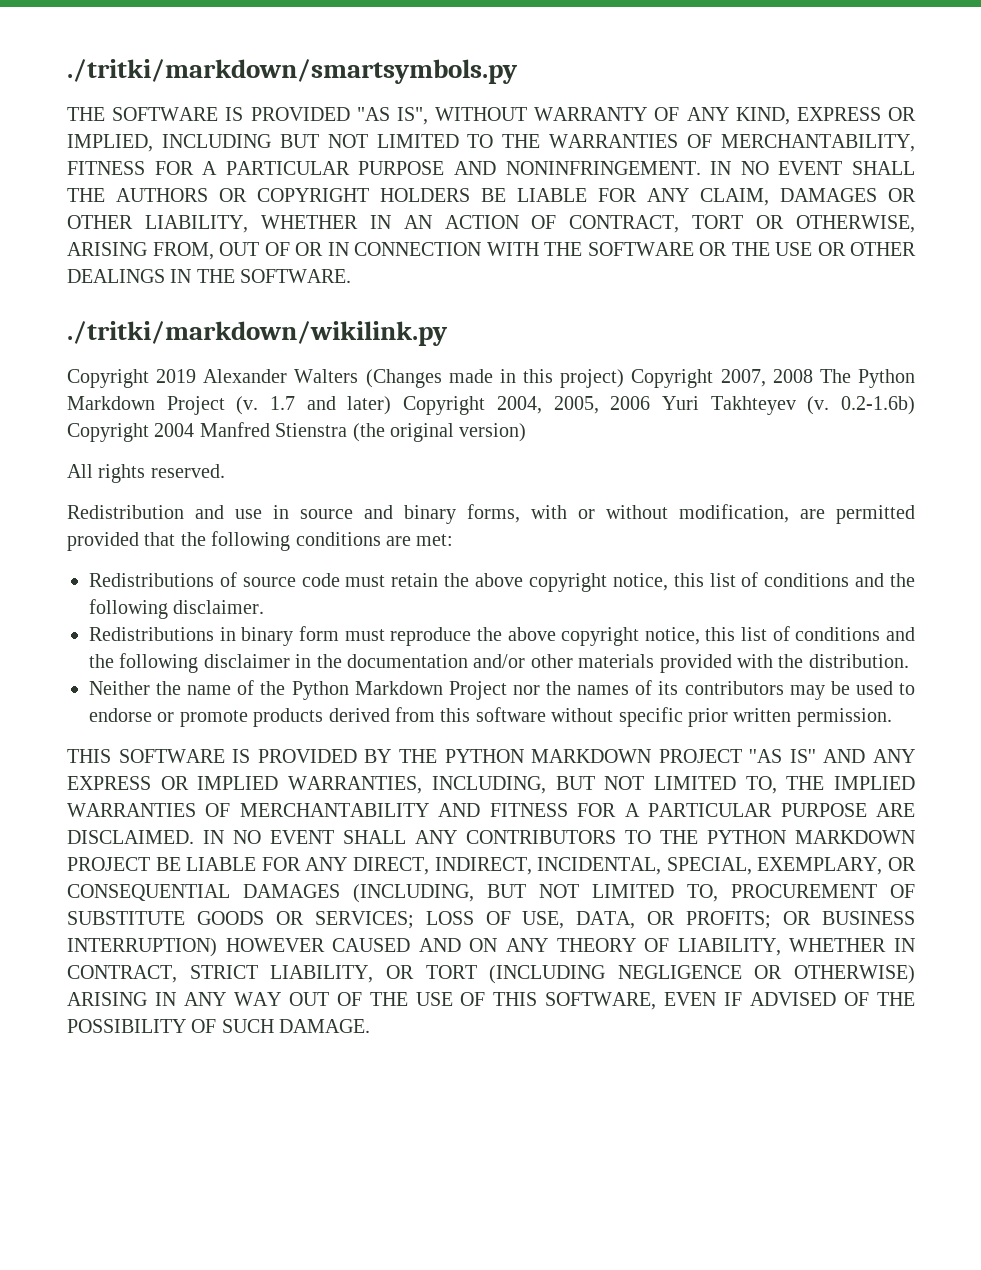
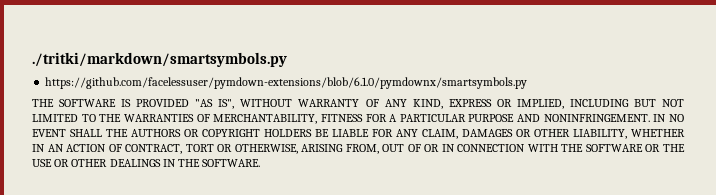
+ https://github.com/facelessuser/pymdown-extensions/blob/6.1.0/pymdownx/smartsymbols.py
- ./tritki/markdown/wikilink.py
- Copyright 2019 Alexander Walters (Changes made in this project) Copyright 2007, 2008 The Python Markdown Project (v. 1.7 and later) Copyright 2004, 2005, 2006 Yuri Takhteyev (v. 0.2-1.6b) Copyright 2004 Manfred Stienstra (the original version)
- All rights reserved.
- Redistribution and use in source and binary forms, with or without modification, are permitted provided that the following conditions are met:
- Redistributions of source code must retain the above copyright notice, this list of conditions and the following disclaimer.
- Redistributions in binary form must reproduce the above copyright notice, this list of conditions and the following disclaimer in the documentation and/or other materials provided with the distribution.
- Neither the name of the Python Markdown Project nor the names of its contributors may be used to endorse or promote products derived from this software without specific prior written permission.
- THIS SOFTWARE IS PROVIDED BY THE PYTHON MARKDOWN PROJECT ''AS IS'' AND ANY EXPRESS OR IMPLIED WARRANTIES, INCLUDING, BUT NOT LIMITED TO, THE IMPLIED WARRANTIES OF MERCHANTABILITY AND FITNESS FOR A PARTICULAR PURPOSE ARE DISCLAIMED. IN NO EVENT SHALL ANY CONTRIBUTORS TO THE PYTHON MARKDOWN PROJECT BE LIABLE FOR ANY DIRECT, INDIRECT, INCIDENTAL, SPECIAL, EXEMPLARY, OR CONSEQUENTIAL DAMAGES (INCLUDING, BUT NOT LIMITED TO, PROCUREMENT OF SUBSTITUTE GOODS OR SERVICES; LOSS OF USE, DATA, OR PROFITS; OR BUSINESS INTERRUPTION) HOWEVER CAUSED AND ON ANY THEORY OF LIABILITY, WHETHER IN CONTRACT, STRICT LIABILITY, OR TORT (INCLUDING NEGLIGENCE OR OTHERWISE) ARISING IN ANY WAY OUT OF THE USE OF THIS SOFTWARE, EVEN IF ADVISED OF THE POSSIBILITY OF SUCH DAMAGE.

